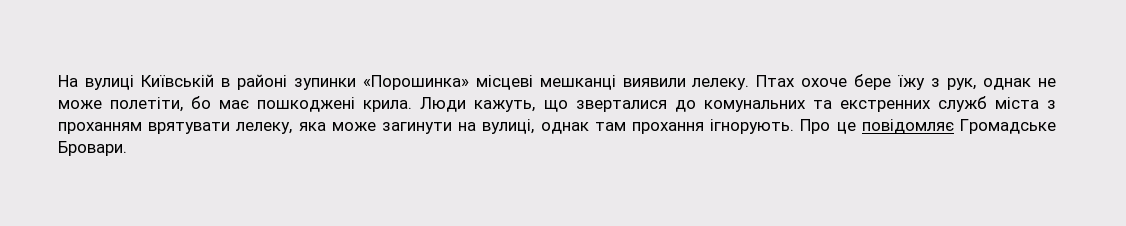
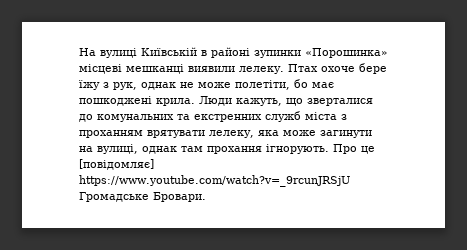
- Про це повідомляє Громадське Бровари.
+ Про це [повідомляє] https://www.youtube.com/watch?v=_9rcunJRSjU Громадське Бровари.

